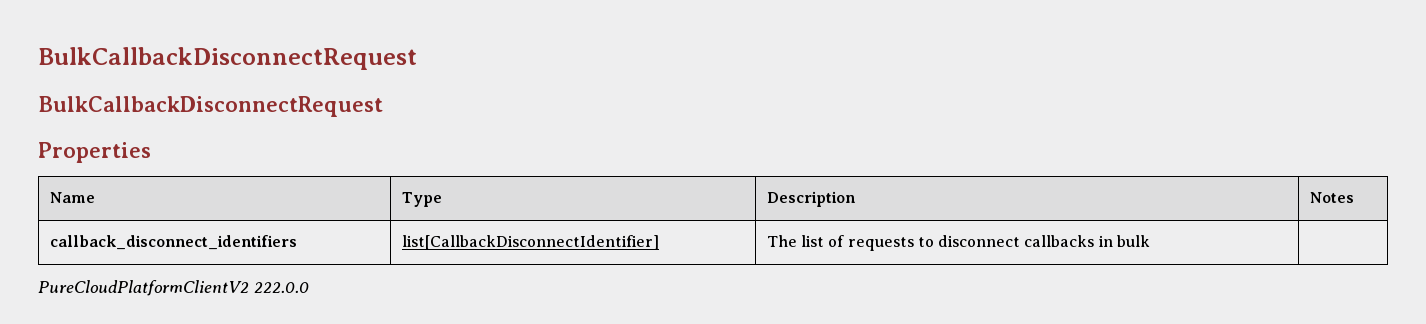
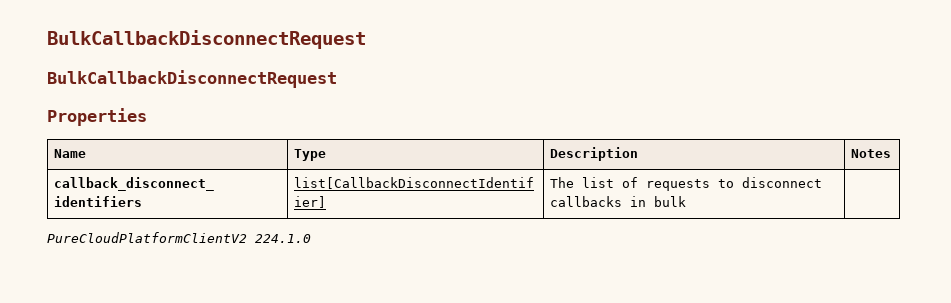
- PureCloudPlatformClientV2 222.0.0
+ PureCloudPlatformClientV2 224.1.0

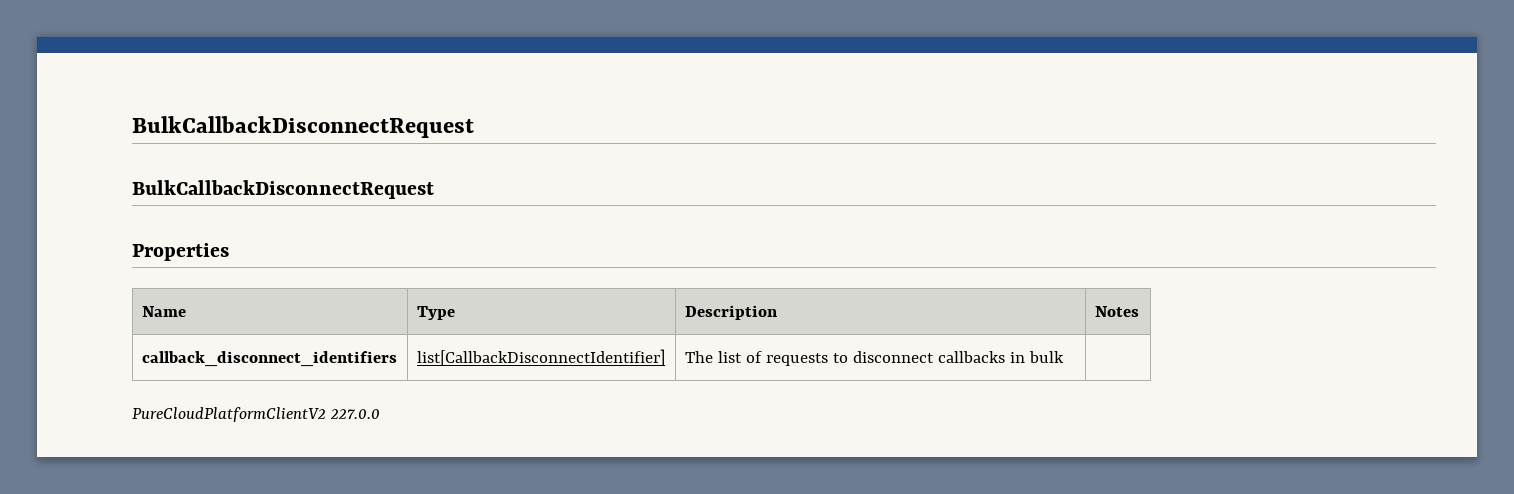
- PureCloudPlatformClientV2 224.1.0
+ PureCloudPlatformClientV2 227.0.0

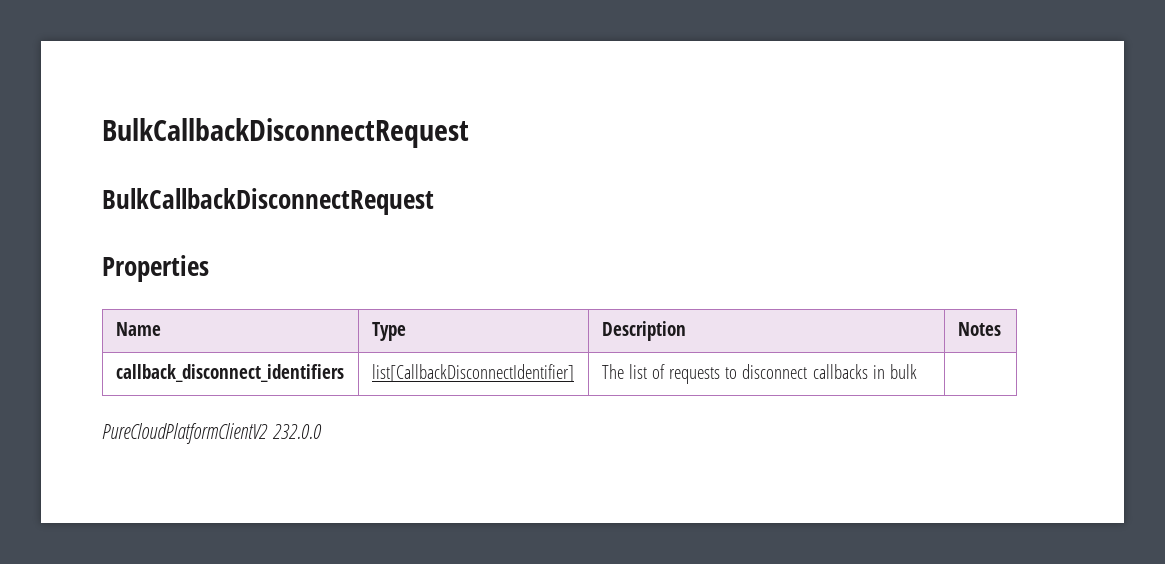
- PureCloudPlatformClientV2 227.0.0
+ PureCloudPlatformClientV2 232.0.0

